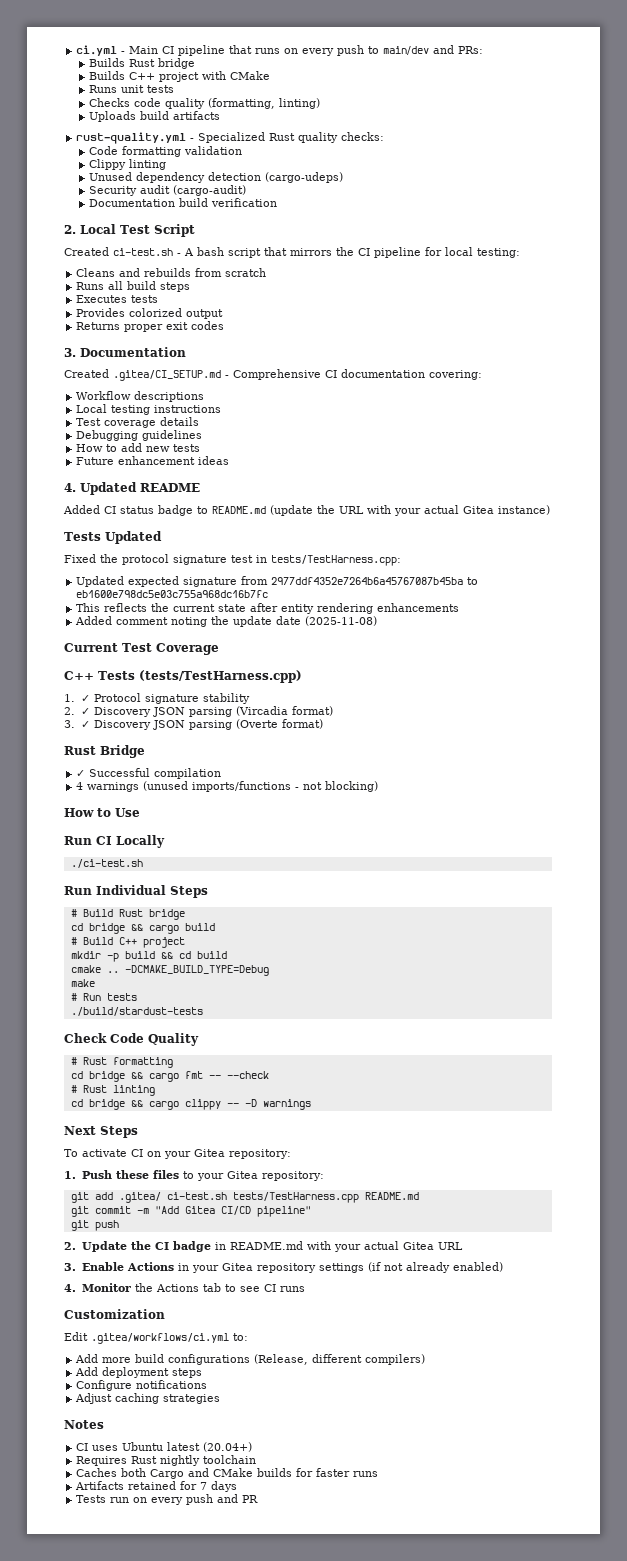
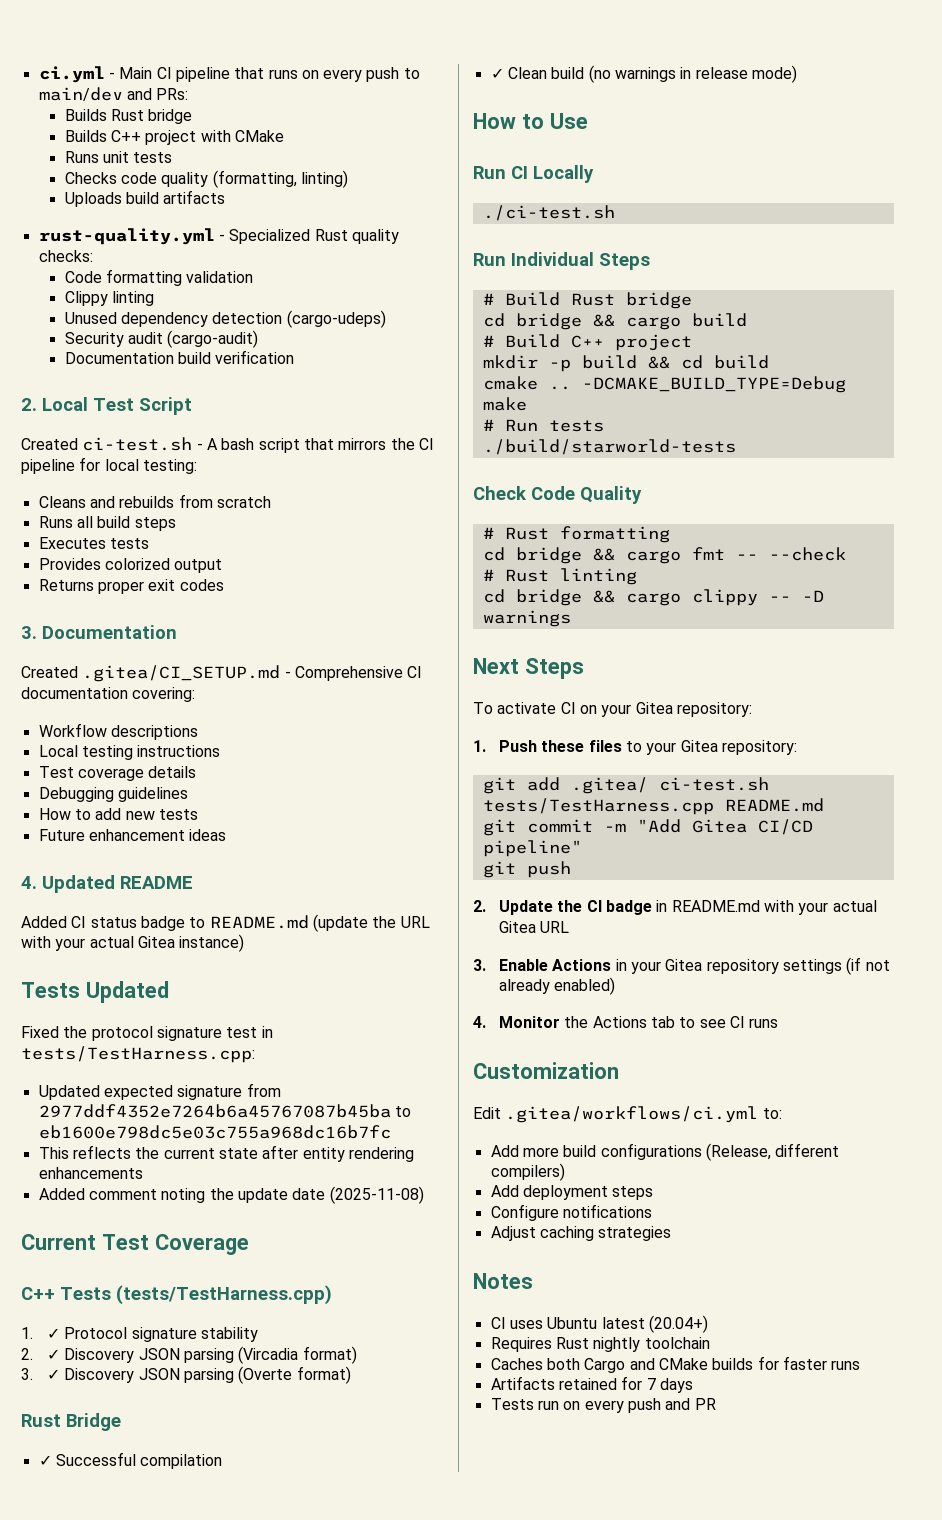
- 4 warnings (unused imports/functions - not blocking)
+ ✓ Clean build (no warnings in release mode)
- ./build/stardust-tests
+ ./build/starworld-tests

